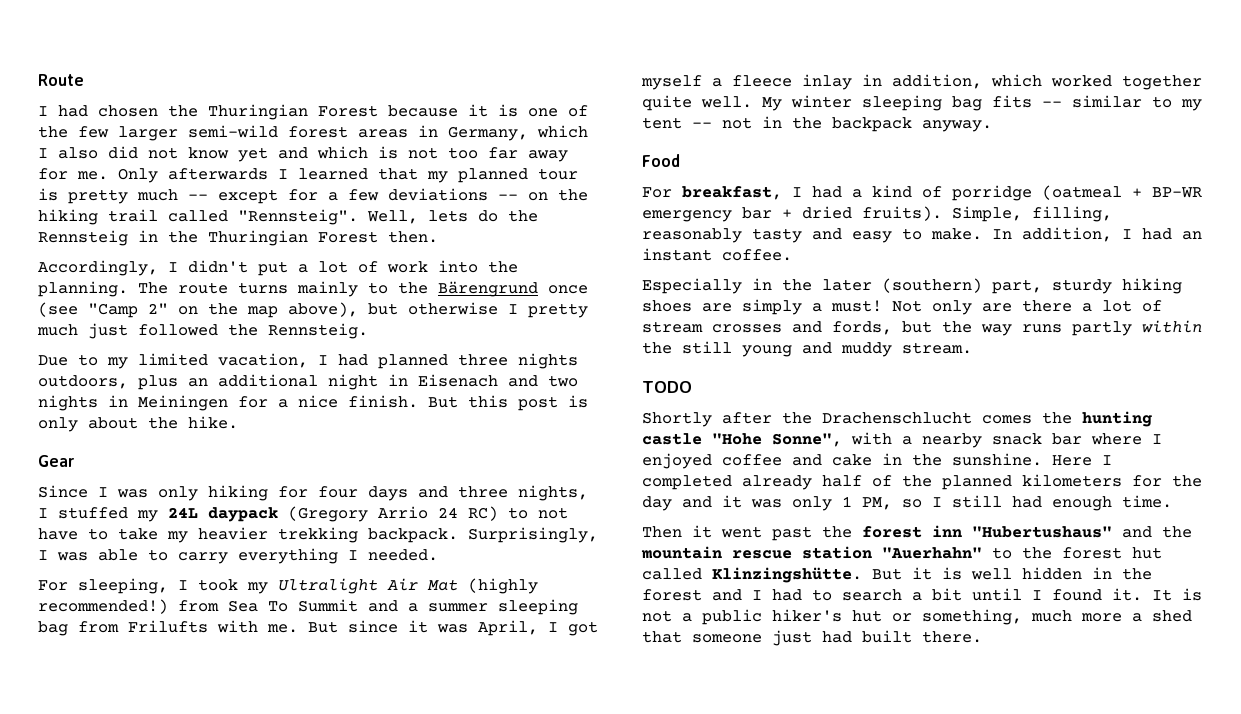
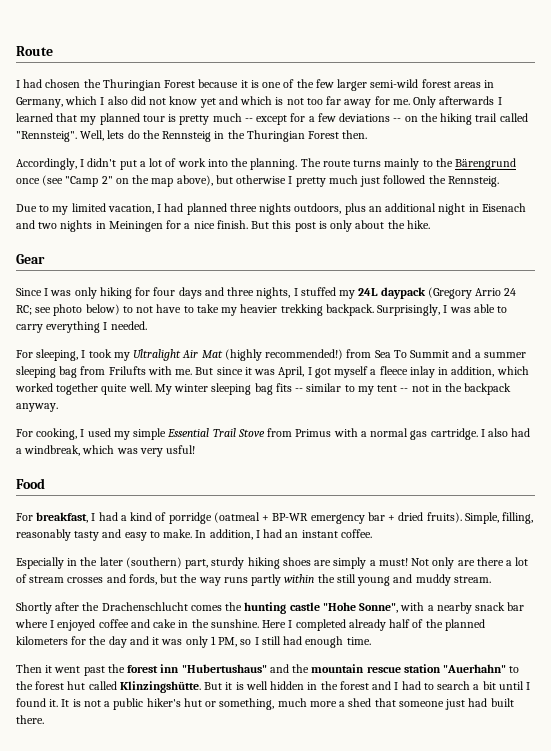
- Since I was only hiking for four days and three nights, I stuffed my 24L daypack (Gregory Arrio 24 RC) to not have to take my heavier trekking backpack.
+ Since I was only hiking for four days and three nights, I stuffed my 24L daypack (Gregory Arrio 24 RC; see photo below) to not have to take my heavier trekking backpack.
+ For cooking, I used my simple Essential Trail Stove from Primus with a normal gas cartridge. I also had a windbreak, which was very usful!
- TODO

